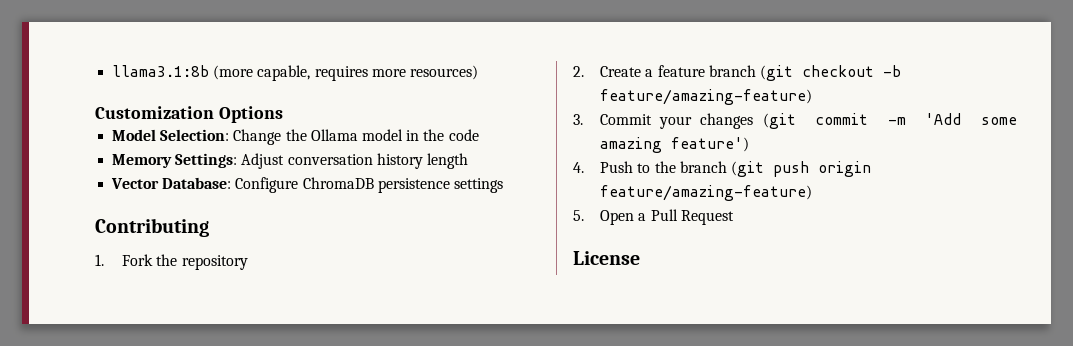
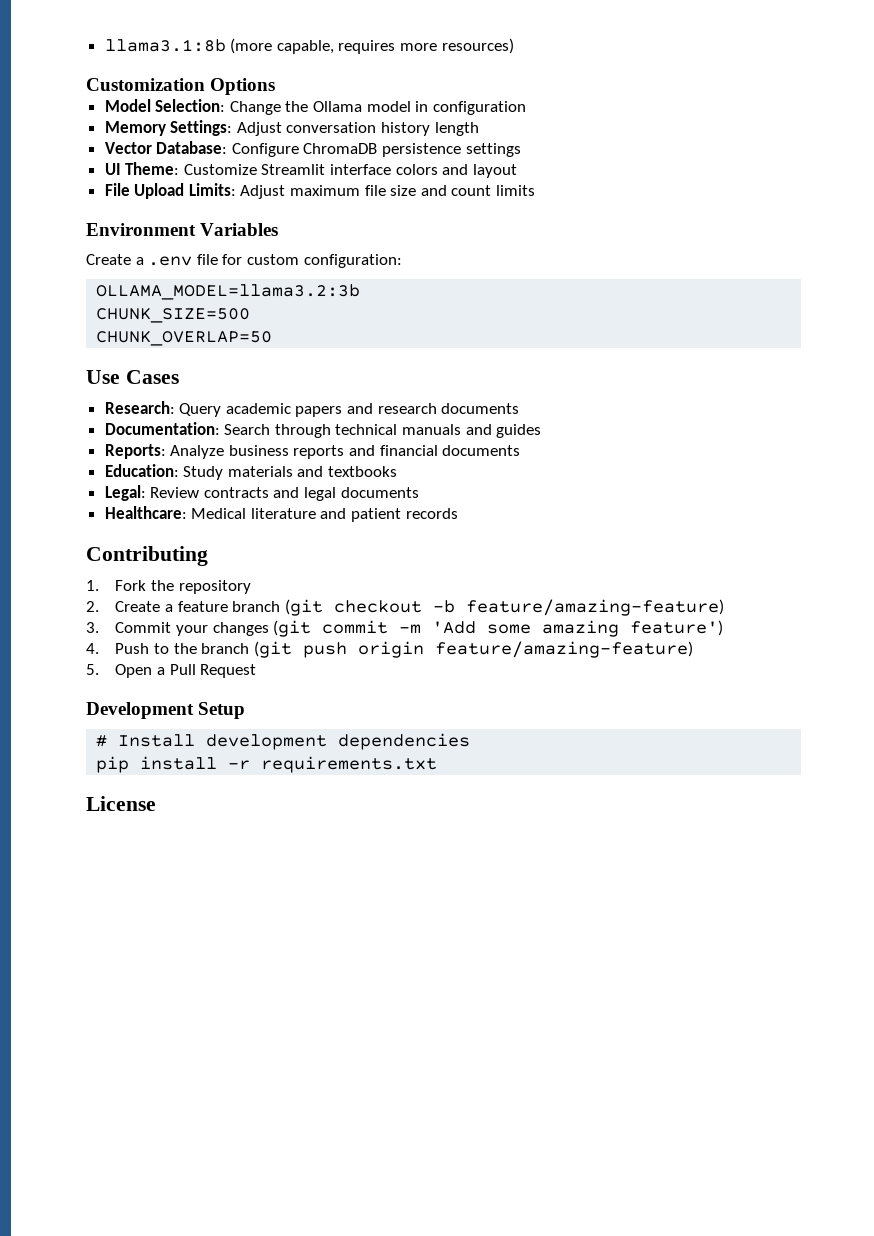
- Model Selection: Change the Ollama model in the code
+ Model Selection: Change the Ollama model in configuration
+ UI Theme: Customize Streamlit interface colors and layout
+ File Upload Limits: Adjust maximum file size and count limits
+ Environment Variables
+ Create a .env file for custom configuration:
+ OLLAMA_MODEL=llama3.2:3b
+ CHUNK_SIZE=500
+ CHUNK_OVERLAP=50
+ Use Cases
+ Research: Query academic papers and research documents
+ Documentation: Search through technical manuals and guides
+ Reports: Analyze business reports and financial documents
+ Education: Study materials and textbooks
+ Legal: Review contracts and legal documents
+ Healthcare: Medical literature and patient records
+ Development Setup
+ # Install development dependencies
+ pip install -r requirements.txt

